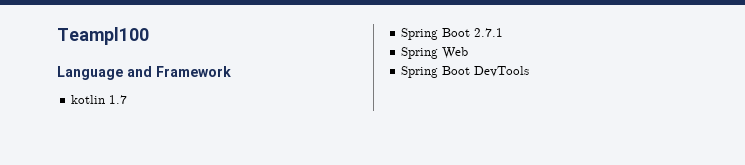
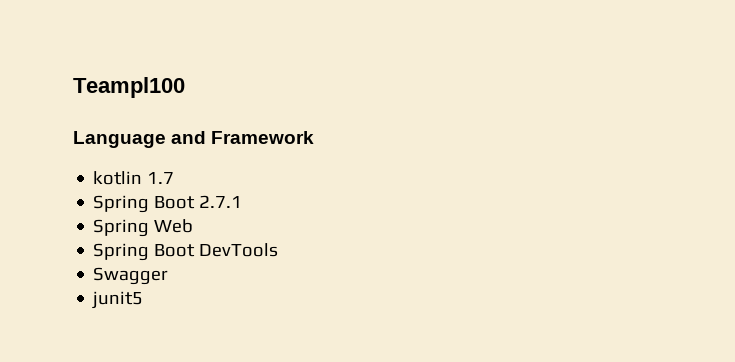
+ Swagger
+ junit5

